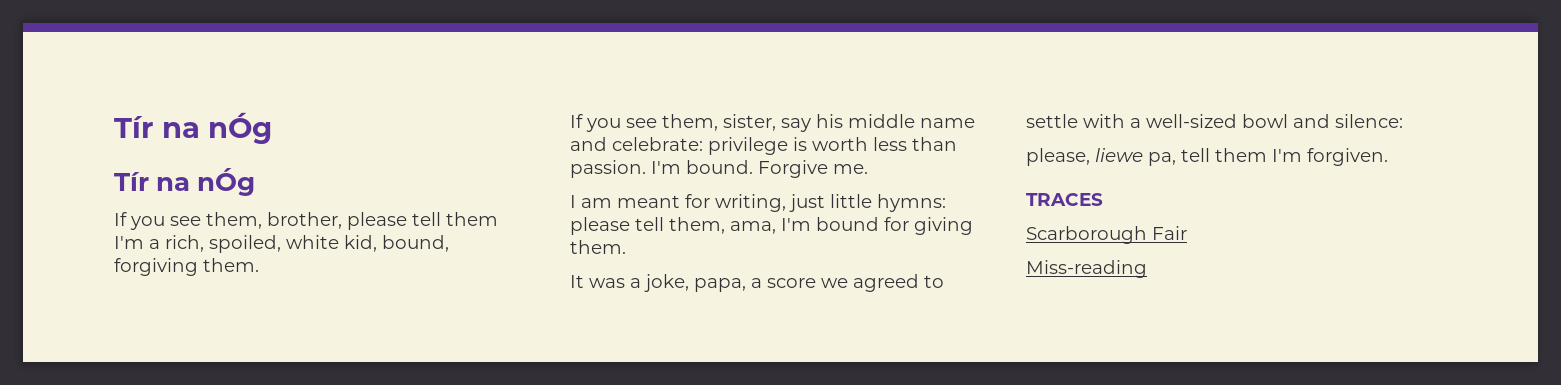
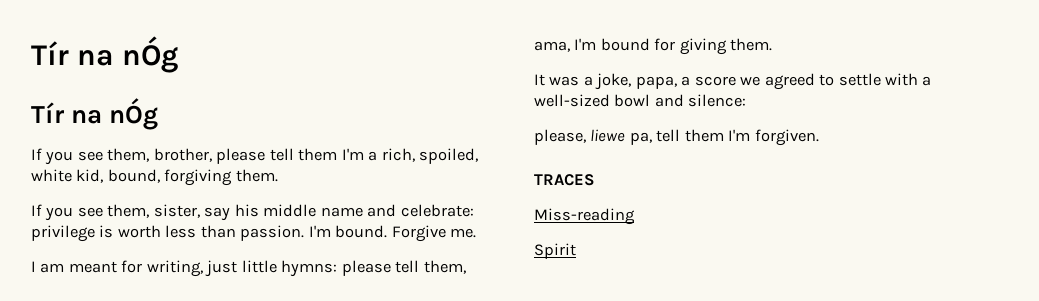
- Scarborough Fair
  Miss-reading
+ Spirit

